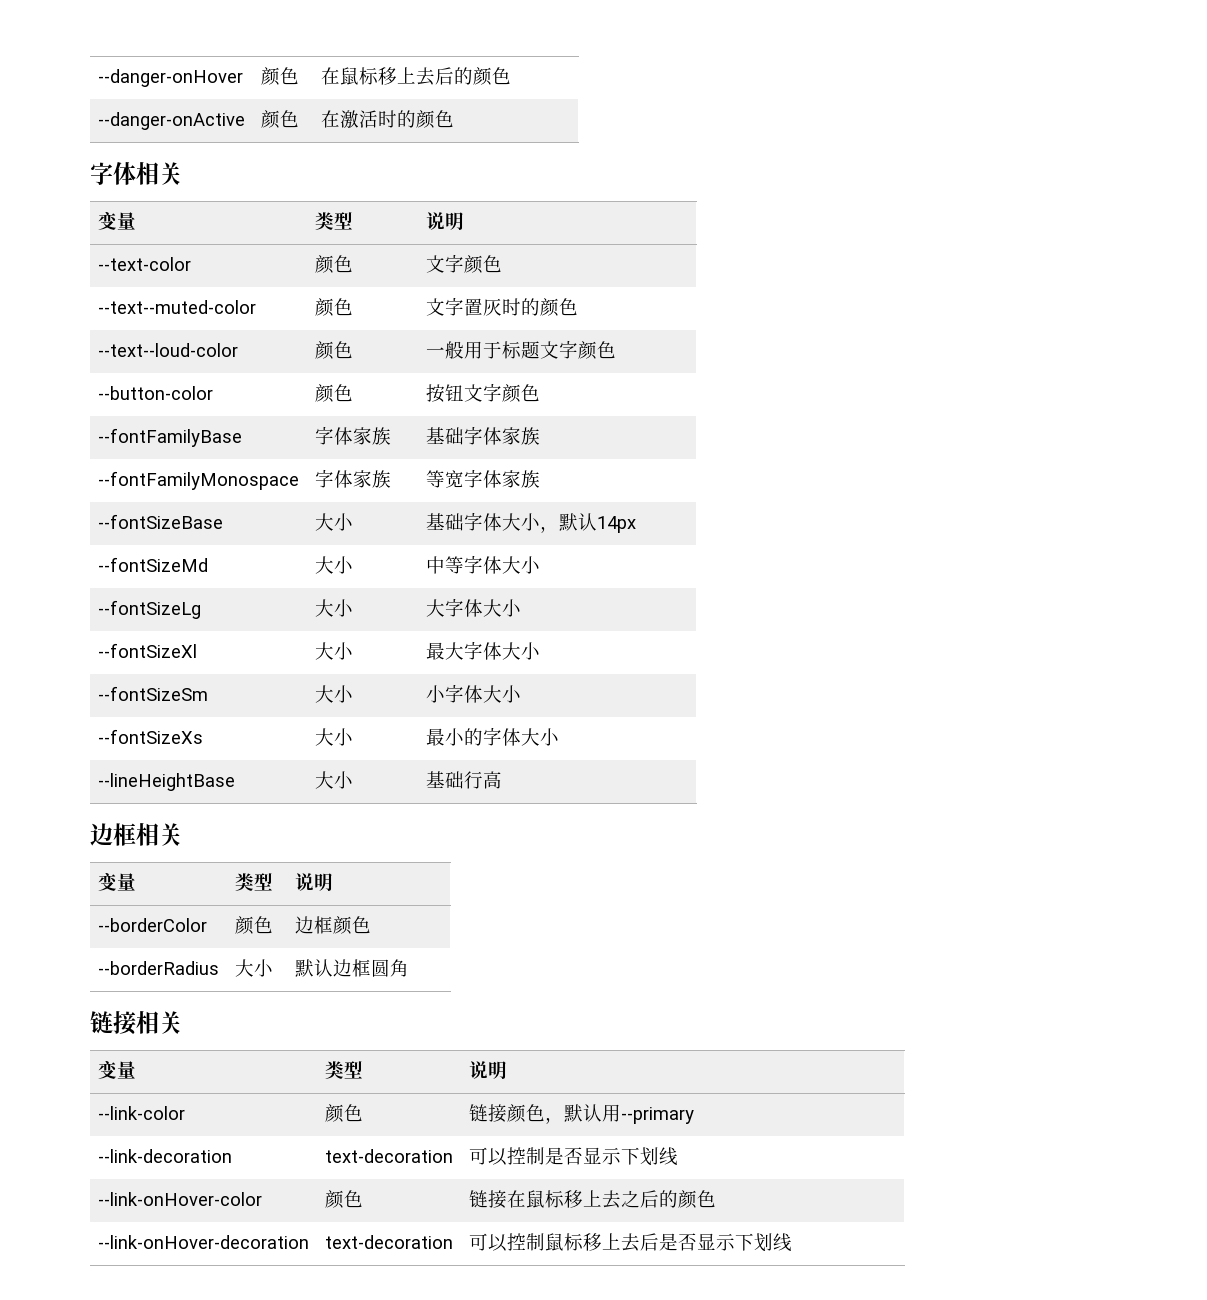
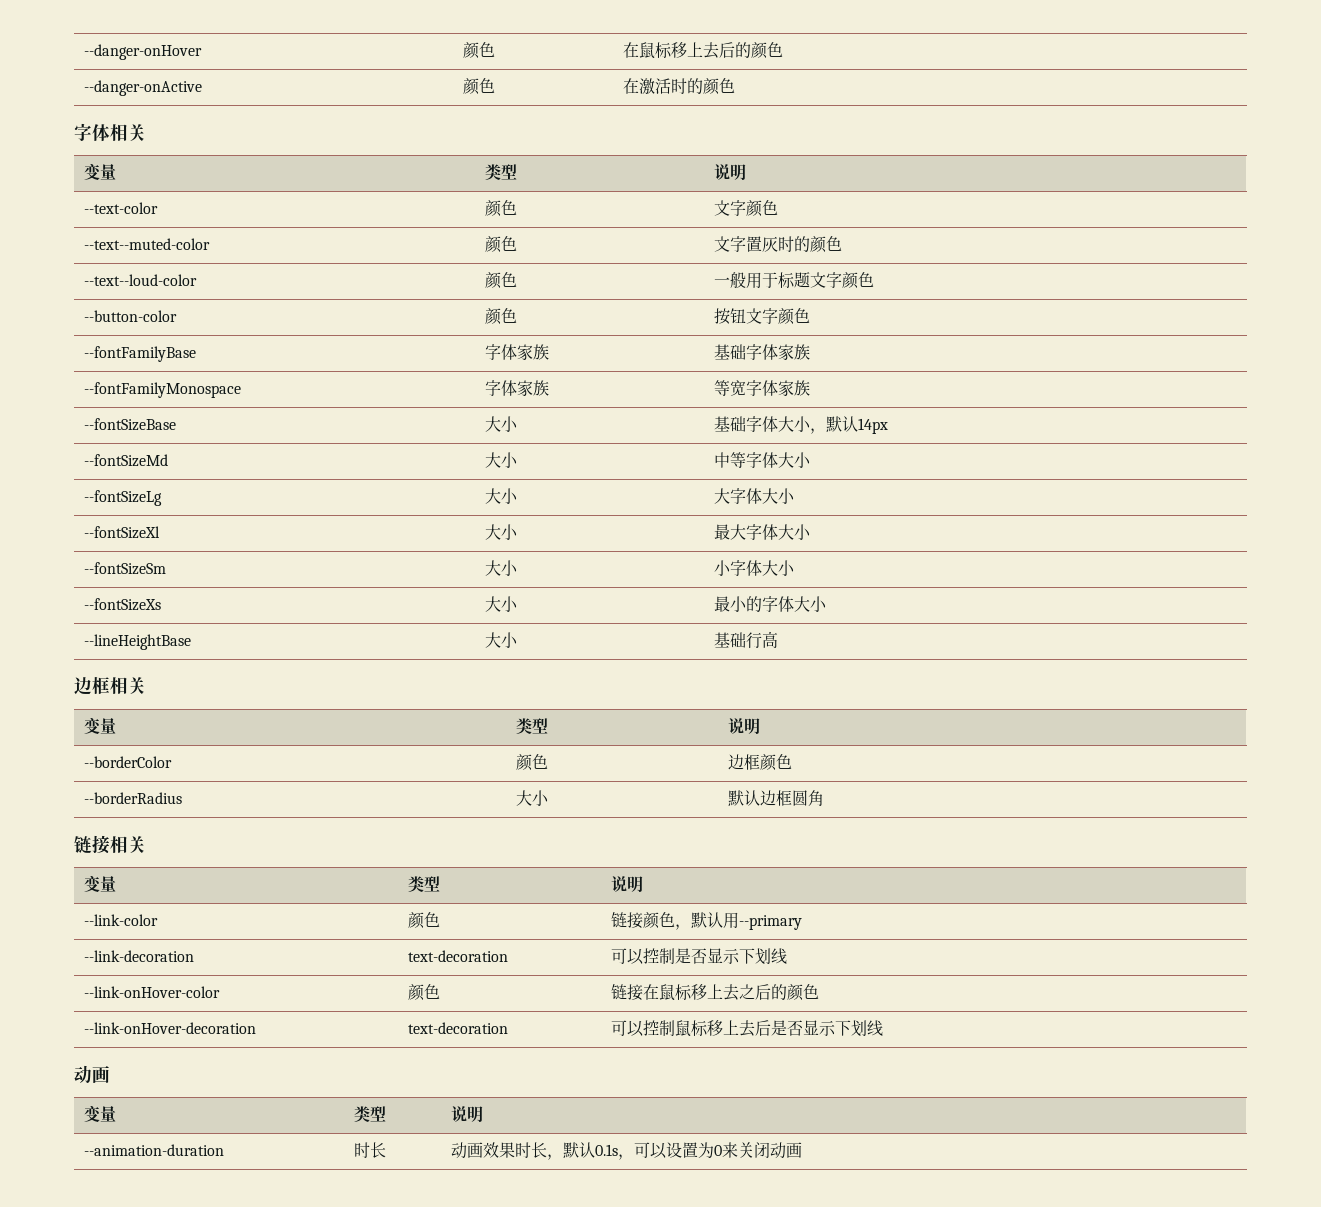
  --link-onHover-decoration | text-decoration | 可以控制鼠标移上去后是否显示下划线
+ 动画
+ 变量 | 类型 | 说明
+ --animation-duration | 时长 | 动画效果时长，默认0.1s，可以设置为0来关闭动画

